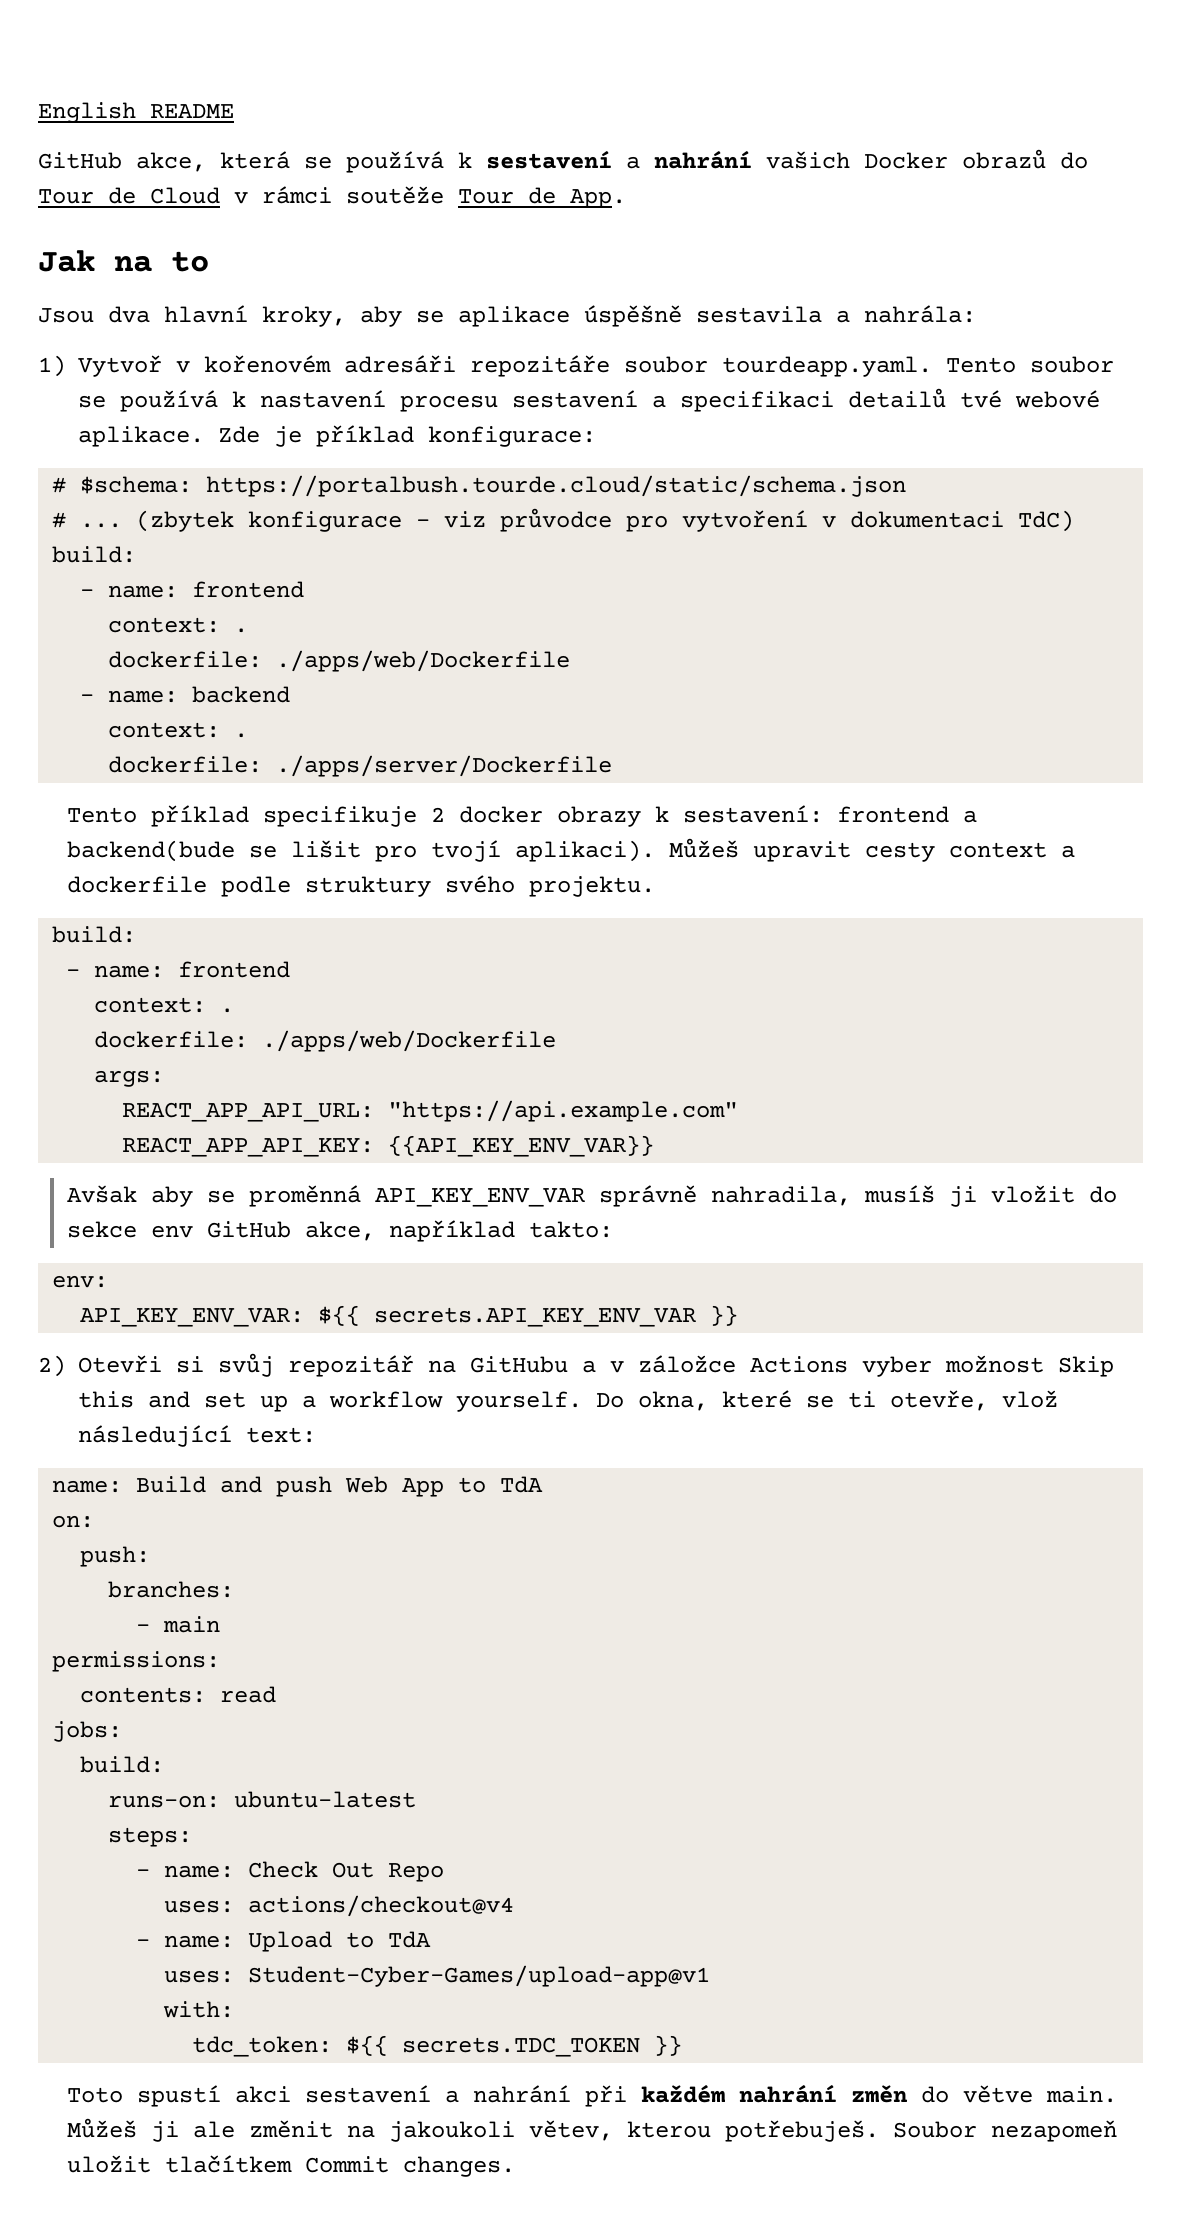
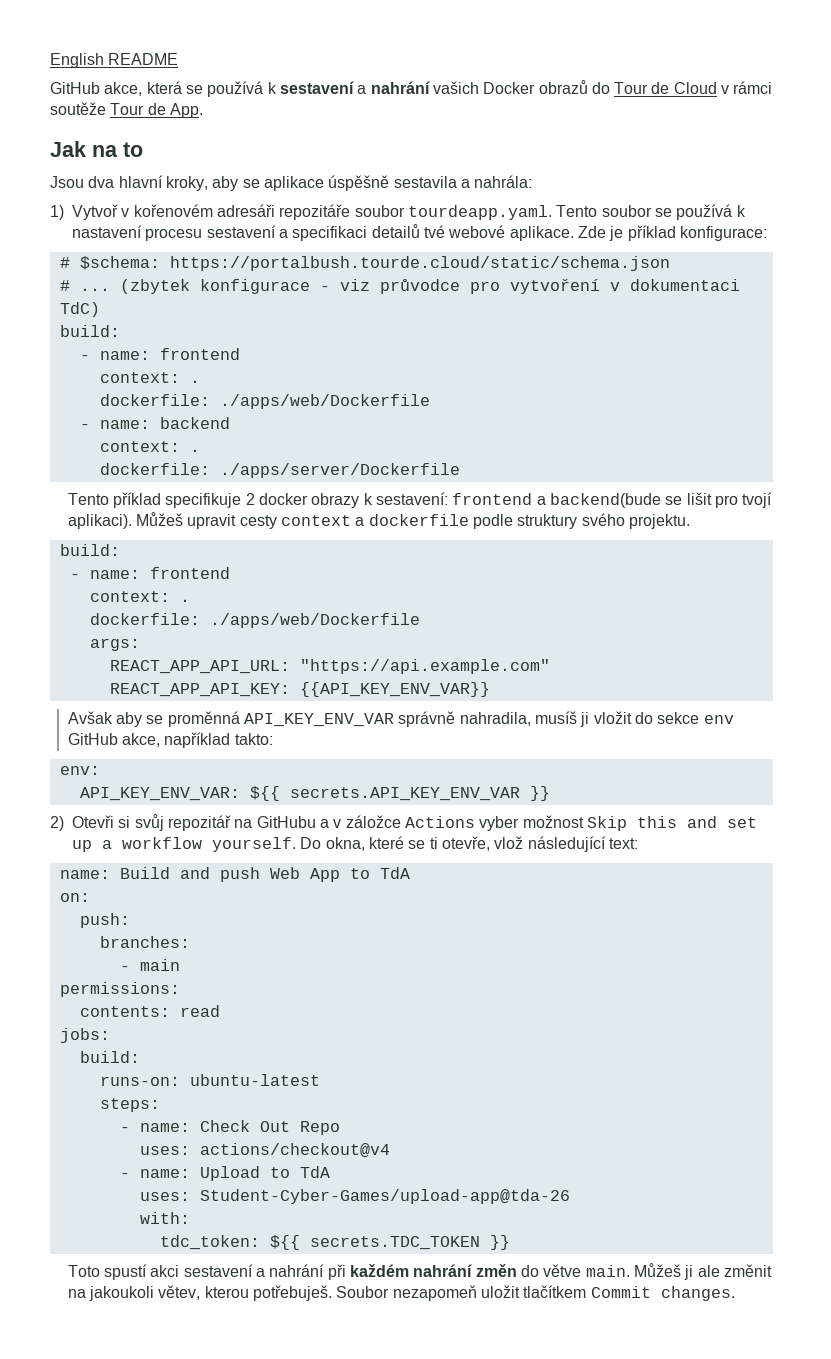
- uses: Student-Cyber-Games/upload-app@v1
+ uses: Student-Cyber-Games/upload-app@tda-26

